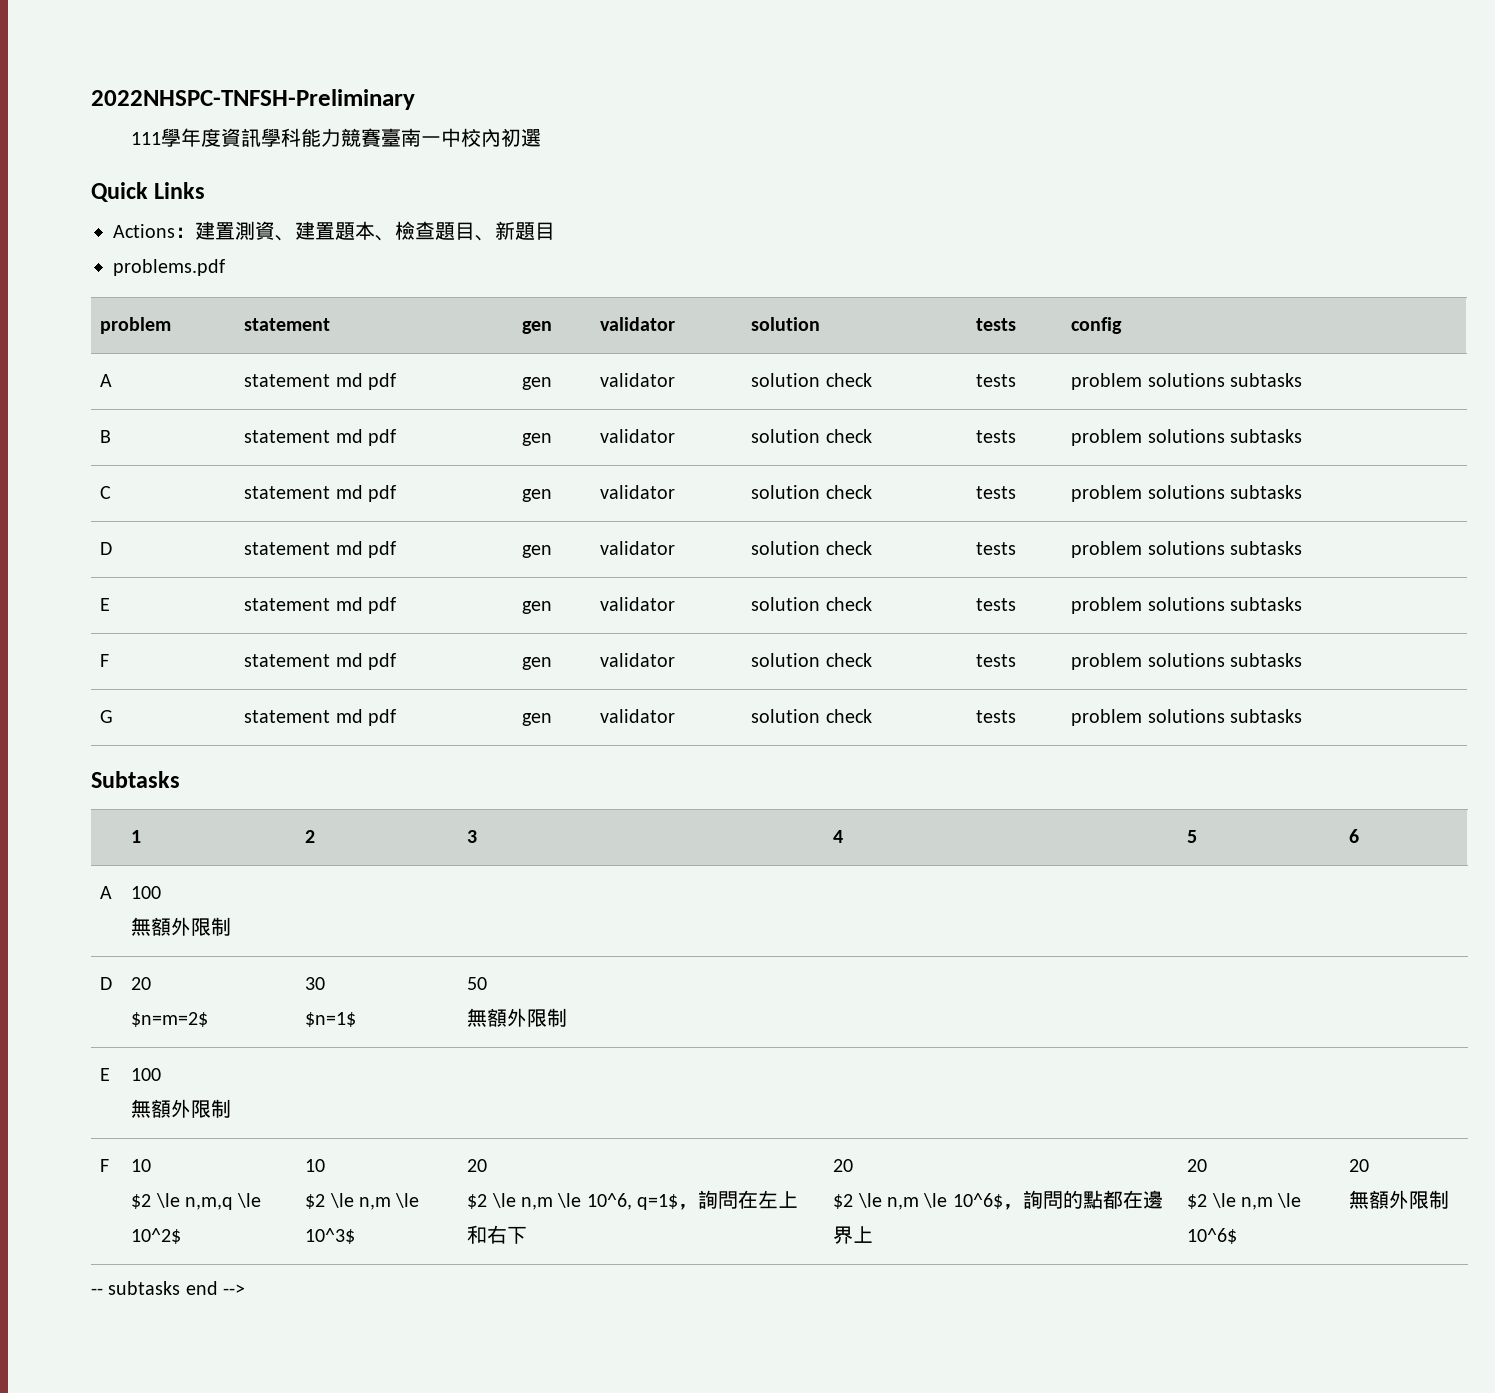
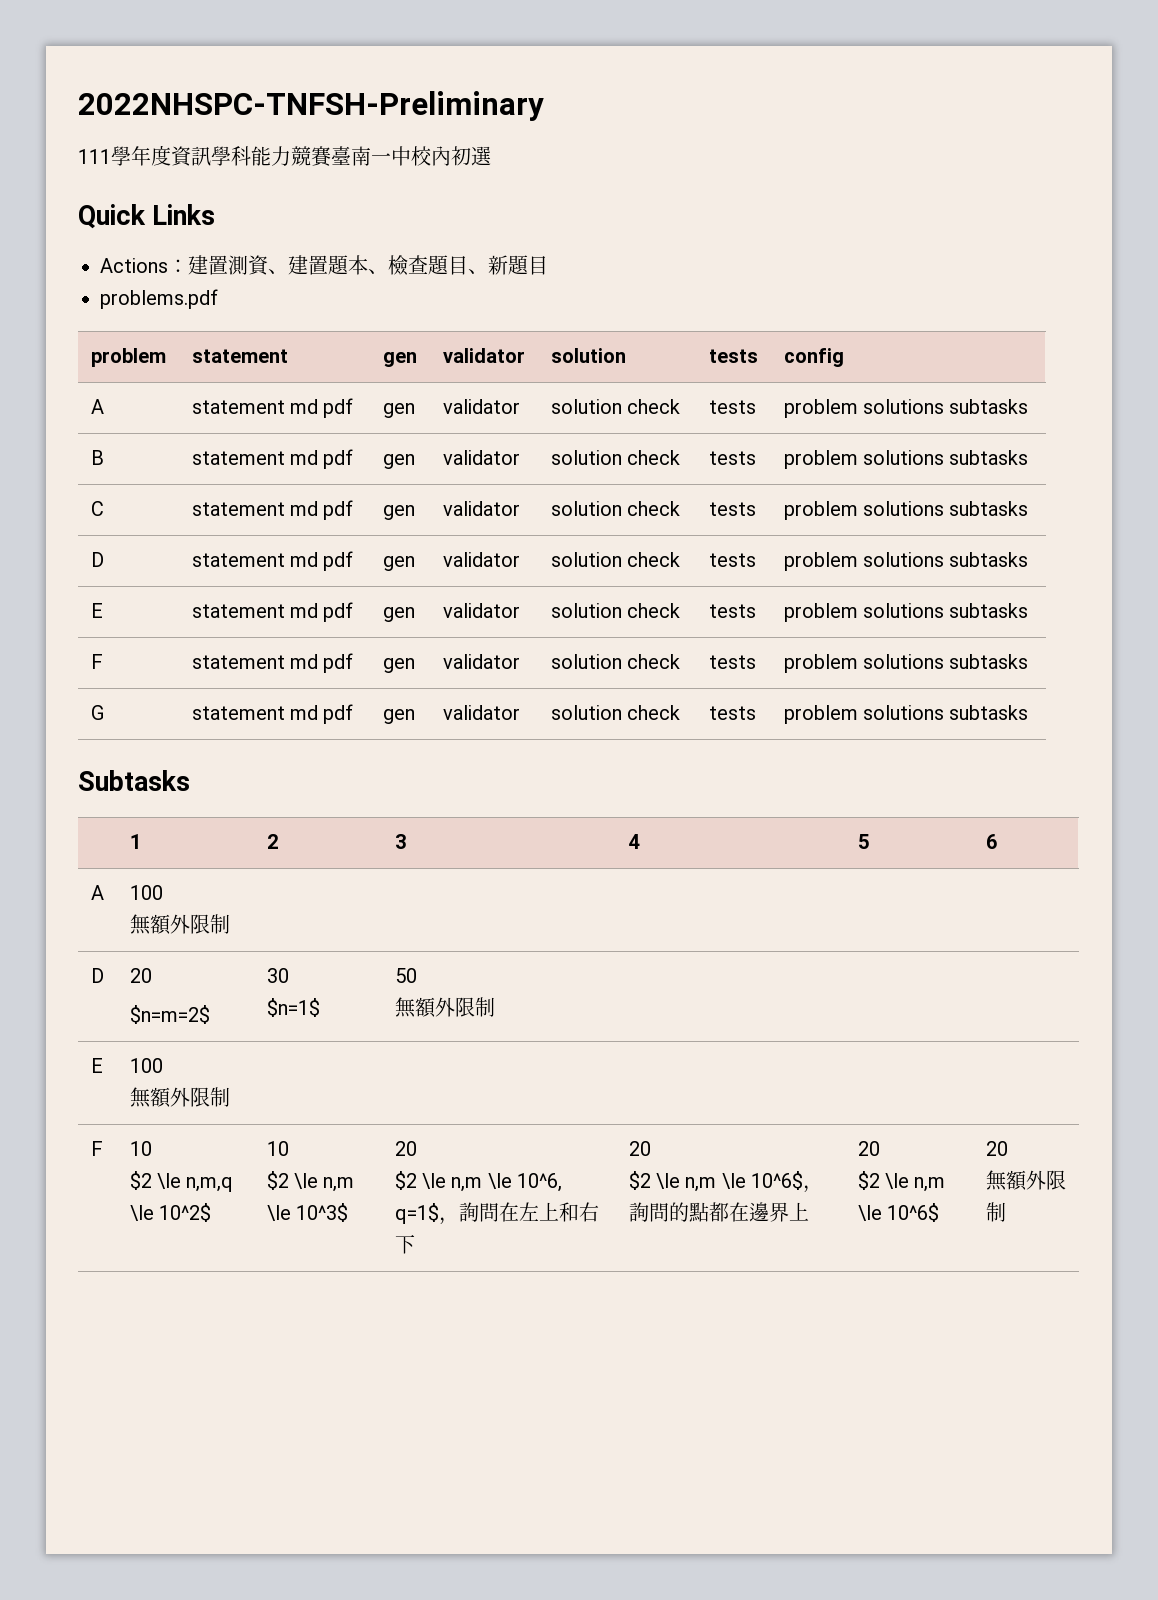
- -- subtasks end -->

